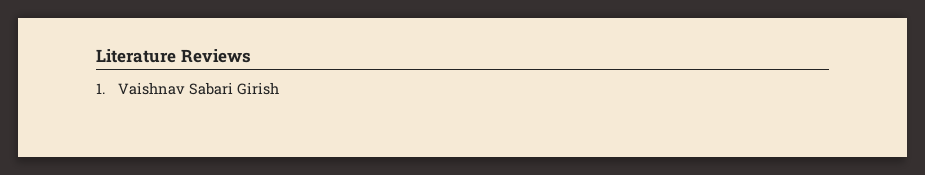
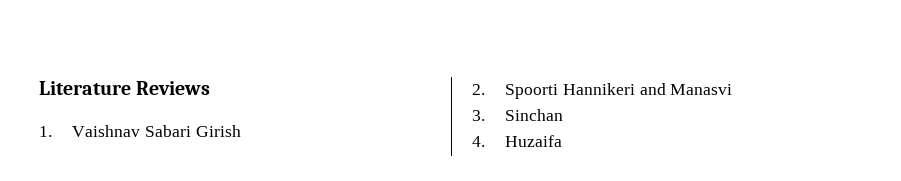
+ 2. Spoorti Hannikeri and Manasvi
+ 3. Sinchan
+ 4. Huzaifa

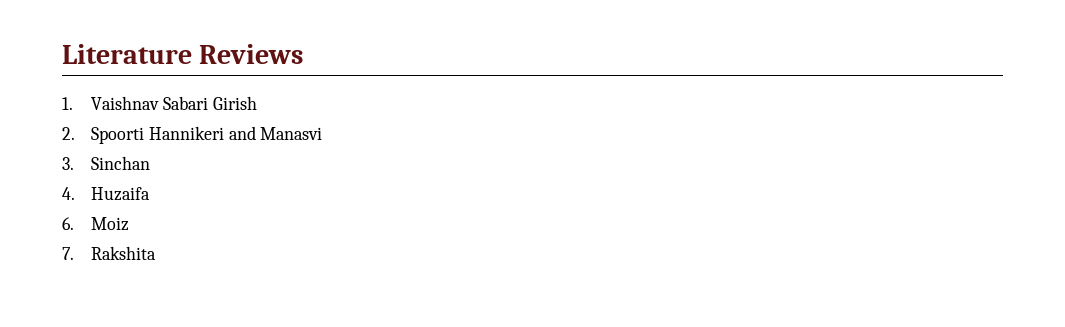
+ 6. Moiz
+ 7. Rakshita

